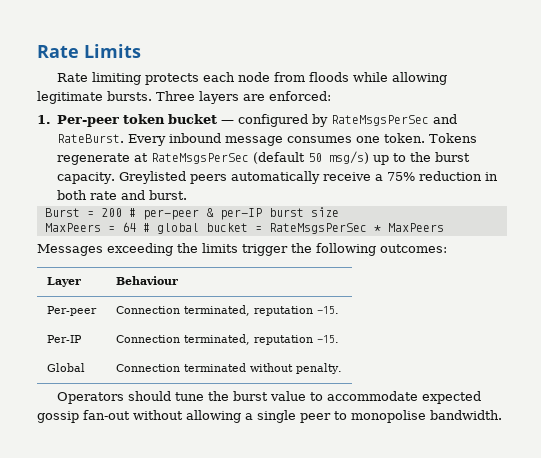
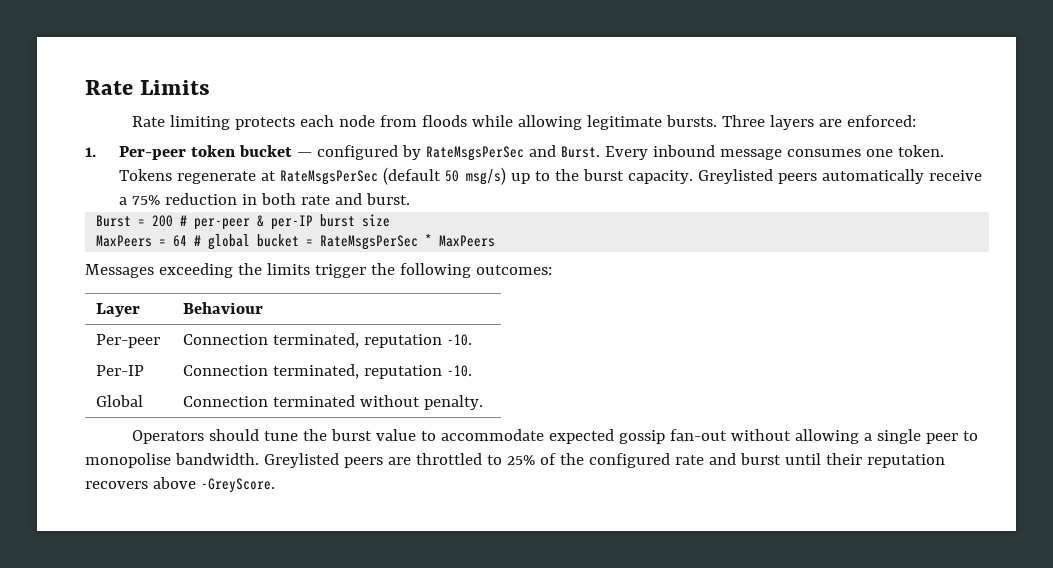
- 1. Per-peer token bucket — configured by RateMsgsPerSec and RateBurst.
+ 1. Per-peer token bucket — configured by RateMsgsPerSec and Burst.
- Per-peer | Connection terminated, reputation -15.
+ Per-peer | Connection terminated, reputation -10.
- Per-IP | Connection terminated, reputation -15.
+ Per-IP | Connection terminated, reputation -10.
+ Greylisted peers are throttled to 25% of the configured rate and burst until their reputation recovers above -GreyScore.

